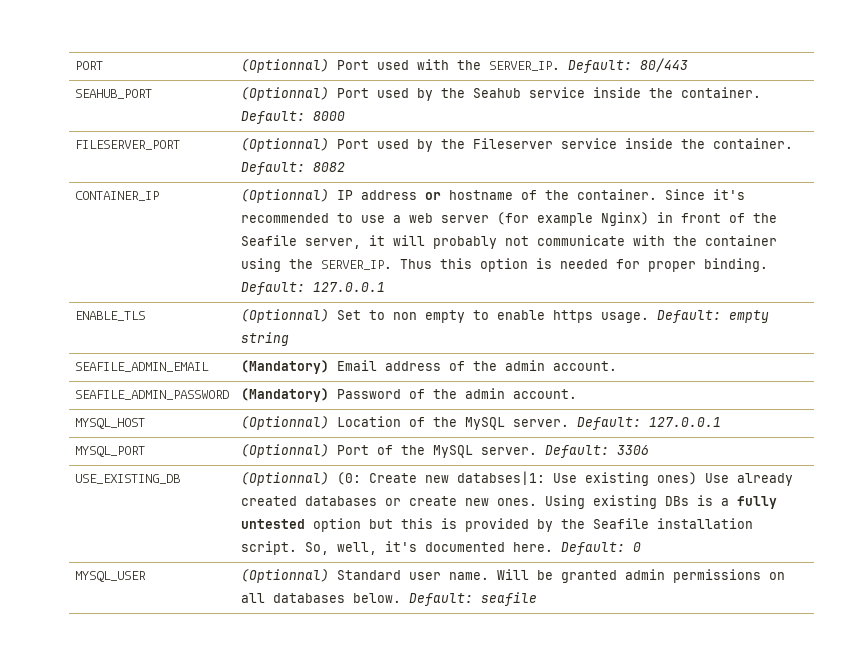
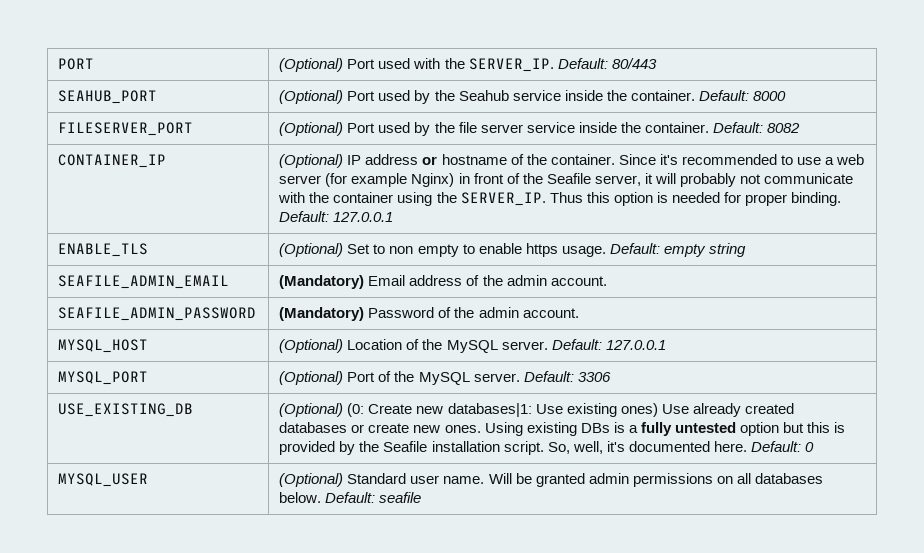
- PORT | (Optionnal) Port used with the SERVER_IP. Default: 80/443
+ PORT | (Optional) Port used with the SERVER_IP. Default: 80/443
- SEAHUB_PORT | (Optionnal) Port used by the Seahub service inside the container. Default: 8000
+ SEAHUB_PORT | (Optional) Port used by the Seahub service inside the container. Default: 8000
- FILESERVER_PORT | (Optionnal) Port used by the Fileserver service inside the container. Default: 8082
+ FILESERVER_PORT | (Optional) Port used by the file server service inside the container. Default: 8082
- (Optionnal) IP address or hostname of the container.
+ (Optional) IP address or hostname of the container.
- ENABLE_TLS | (Optionnal) Set to non empty to enable https usage. Default: empty string
+ ENABLE_TLS | (Optional) Set to non empty to enable https usage. Default: empty string
- MYSQL_HOST | (Optionnal) Location of the MySQL server. Default: 127.0.0.1
+ MYSQL_HOST | (Optional) Location of the MySQL server. Default: 127.0.0.1
- MYSQL_PORT | (Optionnal) Port of the MySQL server. Default: 3306
+ MYSQL_PORT | (Optional) Port of the MySQL server. Default: 3306
- (Optionnal) (0: Create new databses|1: Use existing ones) Use already created databases or create new ones.
+ (Optional) (0: Create new databases|1: Use existing ones) Use already created databases or create new ones.
- MYSQL_USER | (Optionnal) Standard user name. Will be granted admin permissions on all databases below. Default: seafile
+ MYSQL_USER | (Optional) Standard user name. Will be granted admin permissions on all databases below. Default: seafile

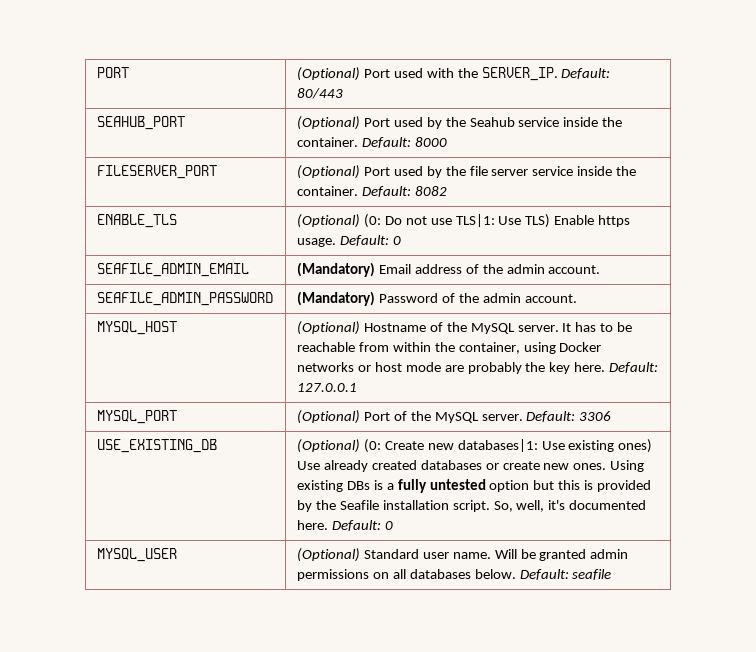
- CONTAINER_IP | (Optional) IP address or hostname of the container. Since it's recommended to use a web server (for example Nginx) in front of the Seafile server, it will probably not communicate with the container using the SERVER_IP. Thus this option is needed for proper binding. Default: 127.0.0.1
- ENABLE_TLS | (Optional) Set to non empty to enable https usage. Default: empty string
+ ENABLE_TLS | (Optional) (0: Do not use TLS|1: Use TLS) Enable https usage. Default: 0
- MYSQL_HOST | (Optional) Location of the MySQL server. Default: 127.0.0.1
+ MYSQL_HOST | (Optional) Hostname of the MySQL server. It has to be reachable from within the container, using Docker networks or host mode are probably the key here. Default: 127.0.0.1

